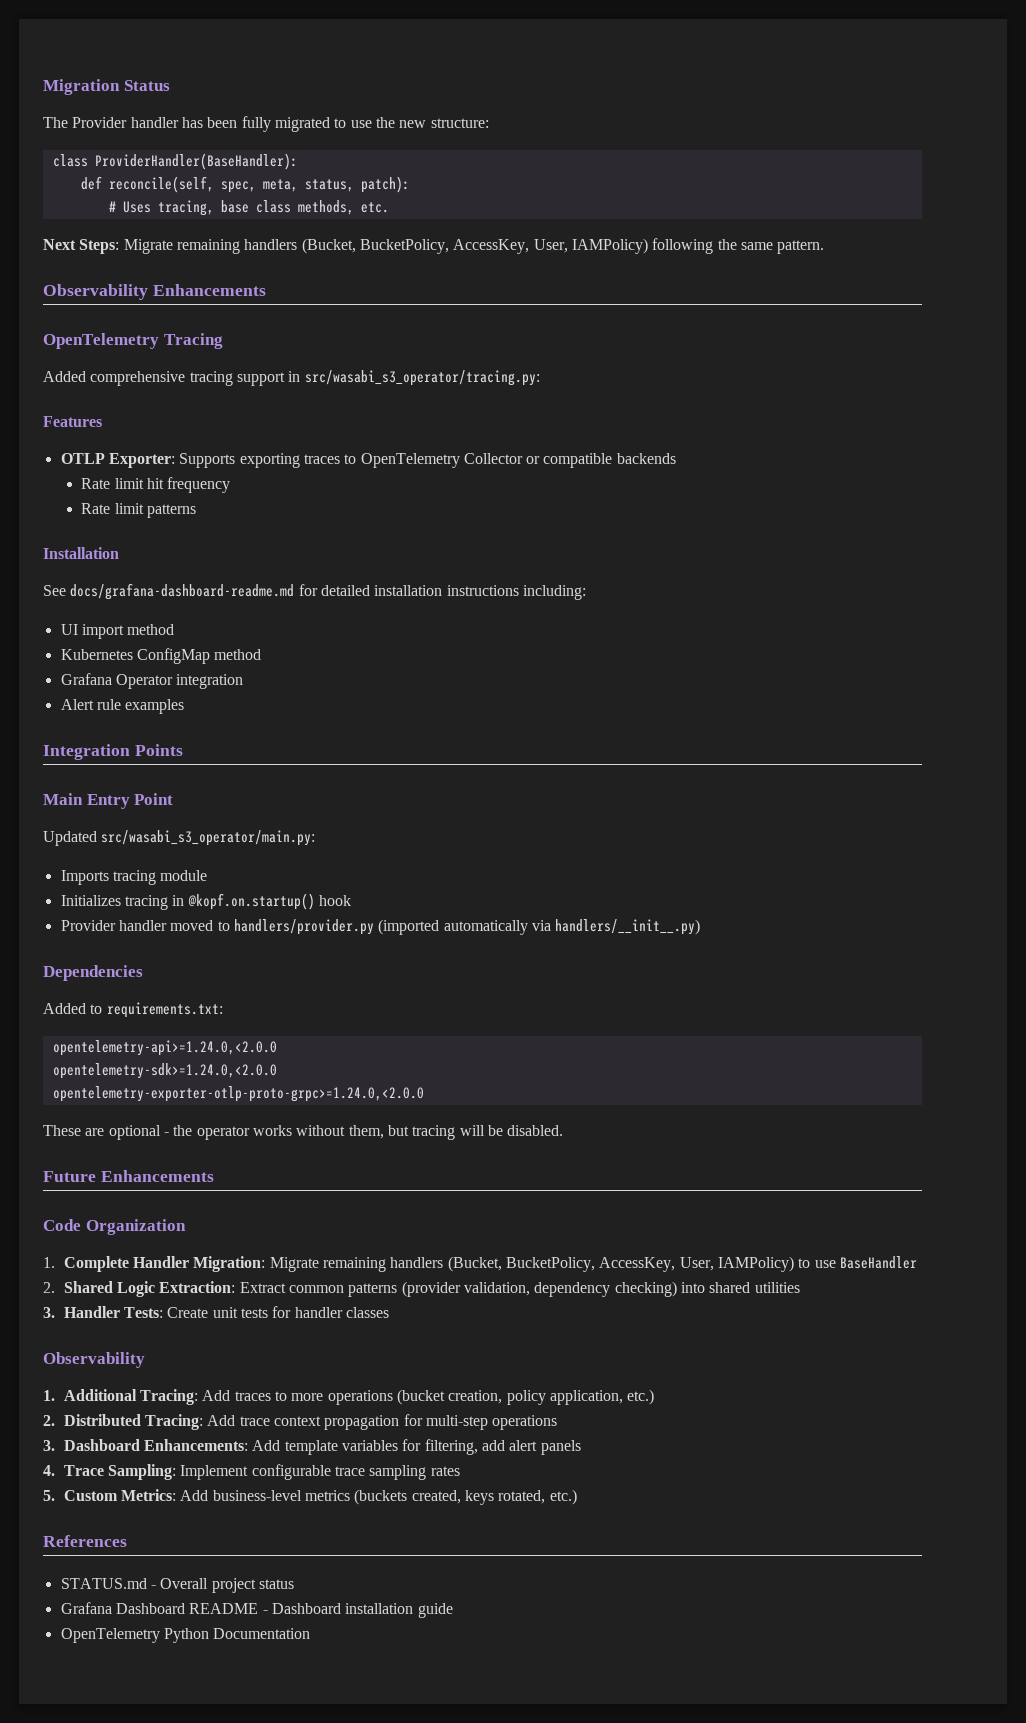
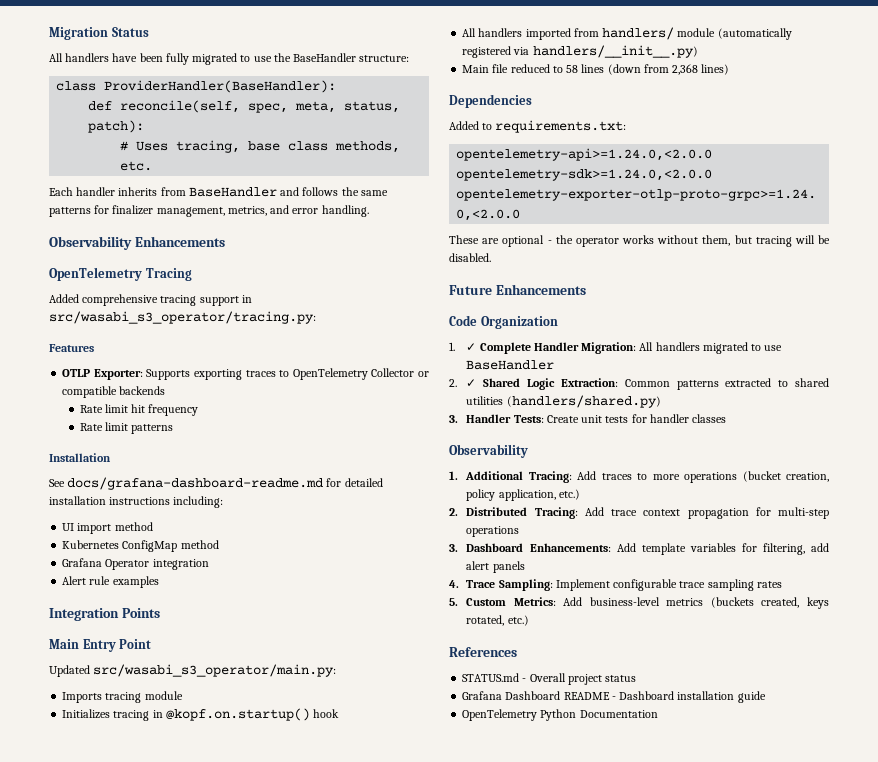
- The Provider handler has been fully migrated to use the new structure:
+ All handlers have been fully migrated to use the BaseHandler structure:
- Next Steps: Migrate remaining handlers (Bucket, BucketPolicy, AccessKey, User, IAMPolicy) following the same pattern.
+ Each handler inherits from BaseHandler and follows the same patterns for finalizer management, metrics, and error handling.
- Provider handler moved to handlers/provider.py (imported automatically via handlers/__init__.py)
+ All handlers imported from handlers/ module (automatically registered via handlers/__init__.py)
+ Main file reduced to 58 lines (down from 2,368 lines)
- 1. Complete Handler Migration: Migrate remaining handlers (Bucket, BucketPolicy, AccessKey, User, IAMPolicy) to use BaseHandler
+ 1. ✓ Complete Handler Migration: All handlers migrated to use BaseHandler
- 2. Shared Logic Extraction: Extract common patterns (provider validation, dependency checking) into shared utilities
+ 2. ✓ Shared Logic Extraction: Common patterns extracted to shared utilities (handlers/shared.py)

